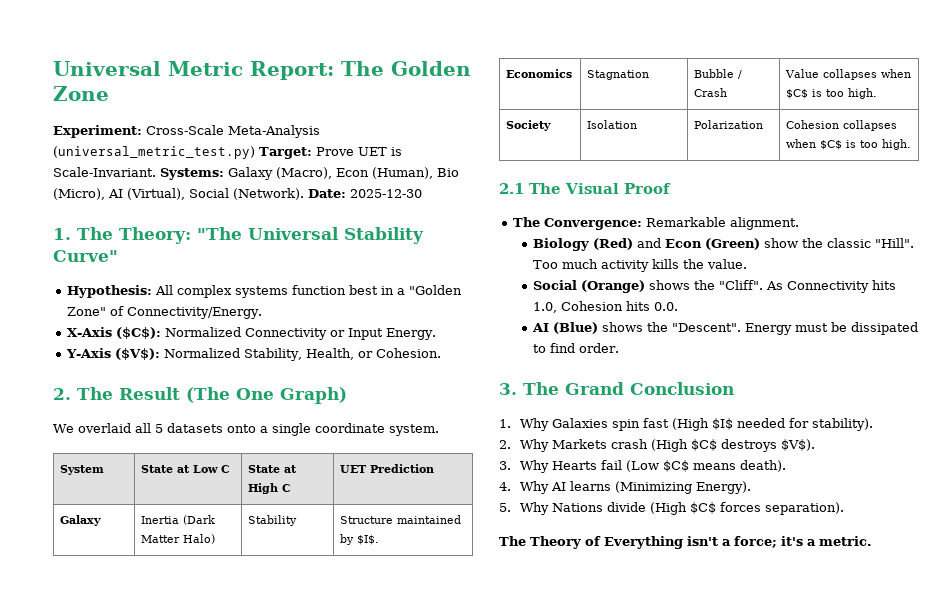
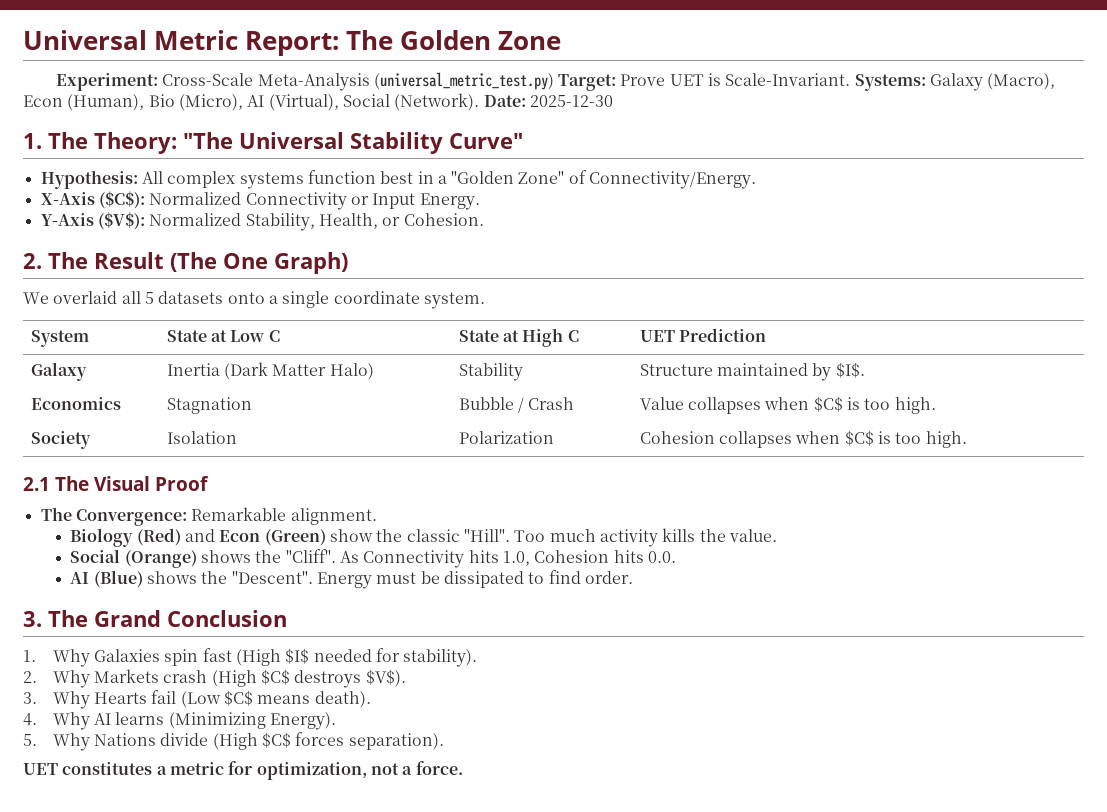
- The Theory of Everything isn't a force; it's a metric.
+ UET constitutes a metric for optimization, not a force.

